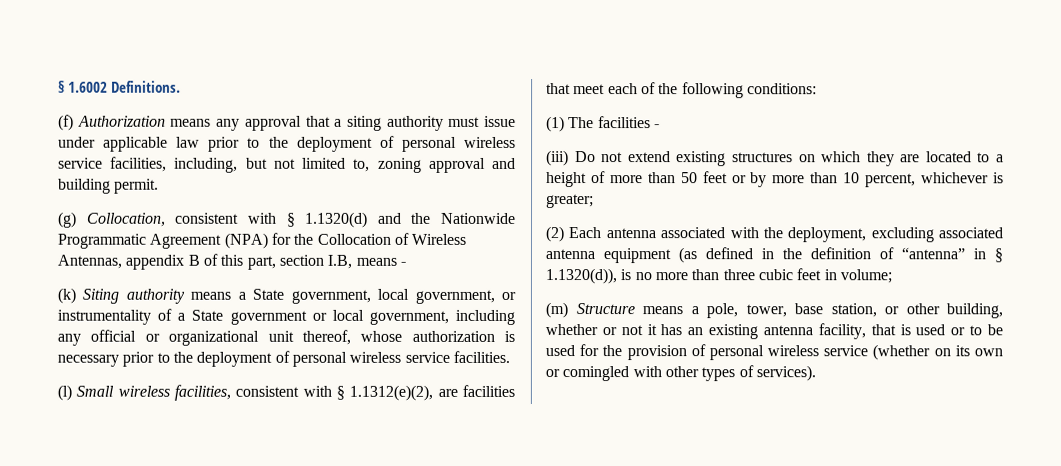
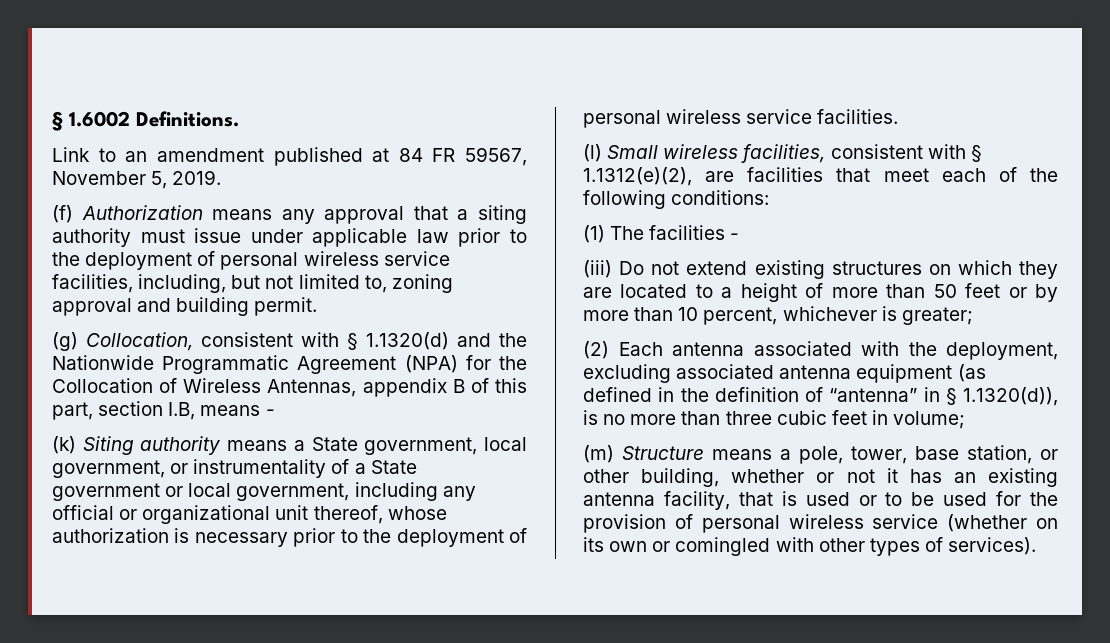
+ Link to an amendment published at 84 FR 59567, November 5, 2019.

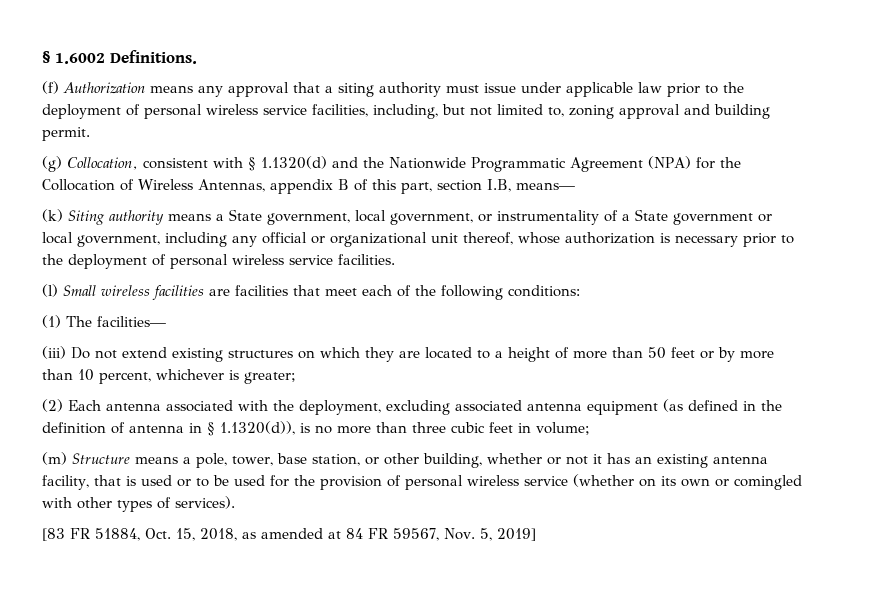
- Link to an amendment published at 84 FR 59567, November 5, 2019.
- (g) Collocation, consistent with § 1.1320(d) and the Nationwide Programmatic Agreement (NPA) for the Collocation of Wireless Antennas, appendix B of this part, section I.B, means -
+ (g) Collocation, consistent with § 1.1320(d) and the Nationwide Programmatic Agreement (NPA) for the Collocation of Wireless Antennas, appendix B of this part, section I.B, means—
- (l) Small wireless facilities, consistent with § 1.1312(e)(2), are facilities that meet each of the following conditions:
+ (l) Small wireless facilities are facilities that meet each of the following conditions:
- (1) The facilities -
+ (1) The facilities—
- (2) Each antenna associated with the deployment, excluding associated antenna equipment (as defined in the definition of “antenna” in § 1.1320(d)), is no more than three cubic feet in volume;
+ (2) Each antenna associated with the deployment, excluding associated antenna equipment (as defined in the definition of antenna in § 1.1320(d)), is no more than three cubic feet in volume;
+ [83 FR 51884, Oct. 15, 2018, as amended at 84 FR 59567, Nov. 5, 2019]

